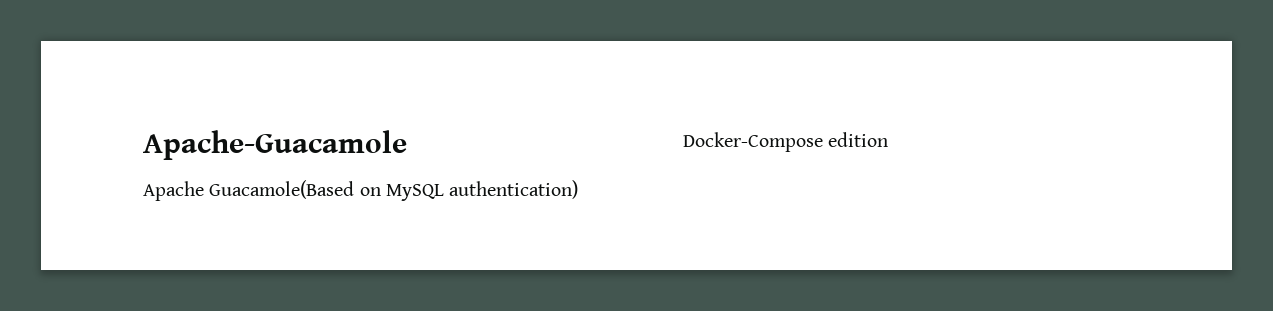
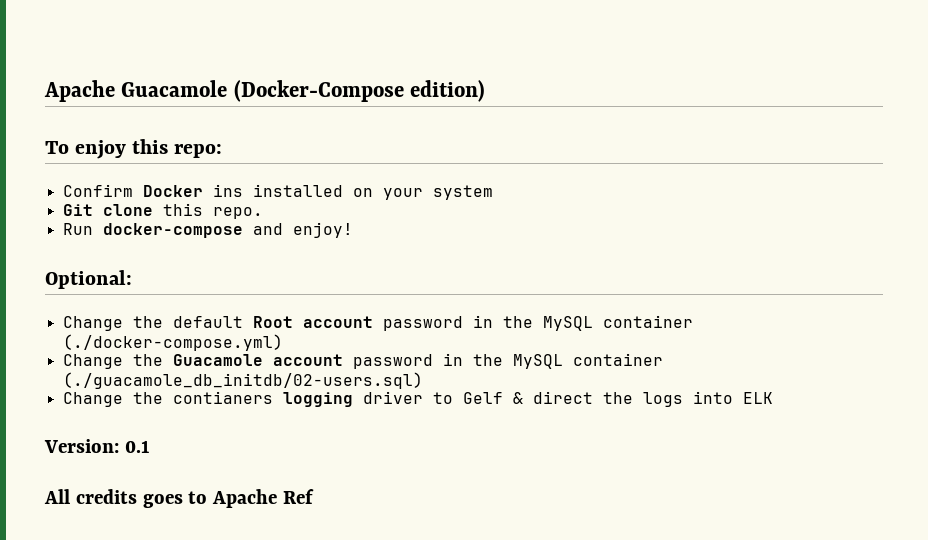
- Apache-Guacamole
- Apache Guacamole(Based on MySQL authentication) Docker-Compose edition
+ Apache Guacamole (Docker-Compose edition)
+ To enjoy this repo:
+ Confirm Docker ins installed on your system
+ Git clone this repo.
+ Run docker-compose and enjoy!
+ Optional:
+ Change the default Root account password in the MySQL container (./docker-compose.yml)
+ Change the Guacamole account password in the MySQL container (./guacamole_db_initdb/02-users.sql)
+ Change the contianers logging driver to Gelf & direct the logs into ELK
+ Version: 0.1
+ All credits goes to Apache Ref

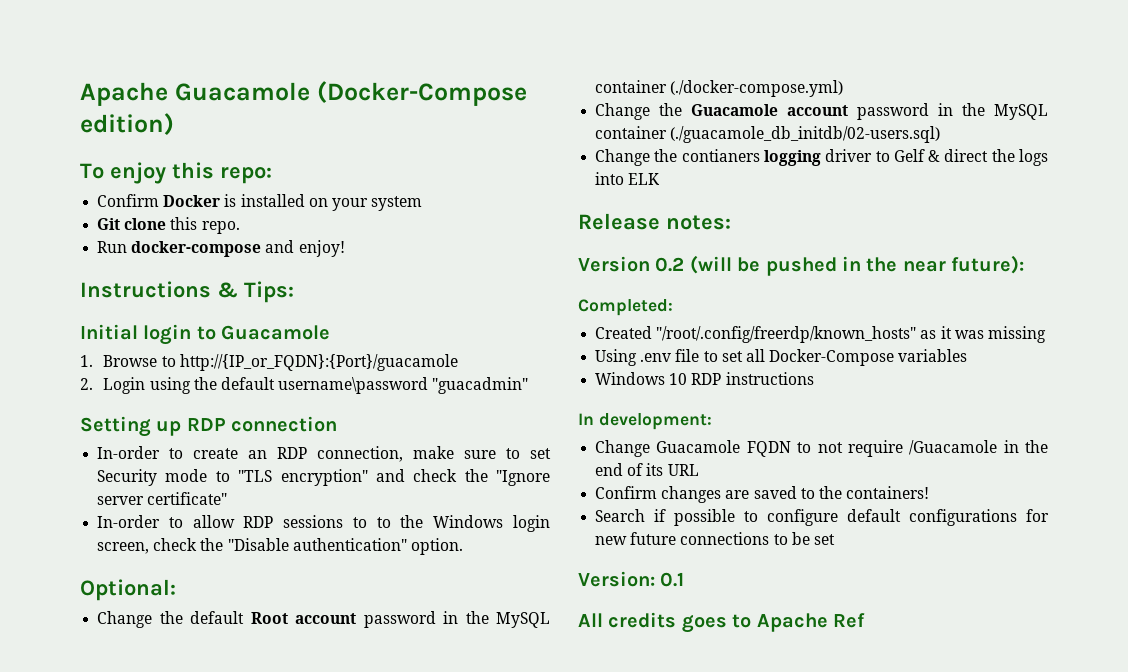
- Confirm Docker ins installed on your system
+ Confirm Docker is installed on your system
+ Instructions & Tips:
+ Initial login to Guacamole
+ 1. Browse to http://{IP_or_FQDN}:{Port}/guacamole
+ 2. Login using the default username\password "guacadmin"
+ Setting up RDP connection
+ In-order to create an RDP connection, make sure to set Security mode to "TLS encryption" and check the "Ignore server certificate"
+ In-order to allow RDP sessions to to the Windows login screen, check the "Disable authentication" option.
+ Release notes:
+ Version 0.2 (will be pushed in the near future):
+ Completed:
+ Created "/root/.config/freerdp/known_hosts" as it was missing
+ Using .env file to set all Docker-Compose variables
+ Windows 10 RDP instructions
+ In development:
+ Change Guacamole FQDN to not require /Guacamole in the end of its URL
+ Confirm changes are saved to the containers!
+ Search if possible to configure default configurations for new future connections to be set

